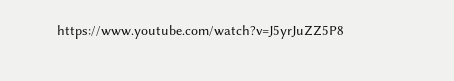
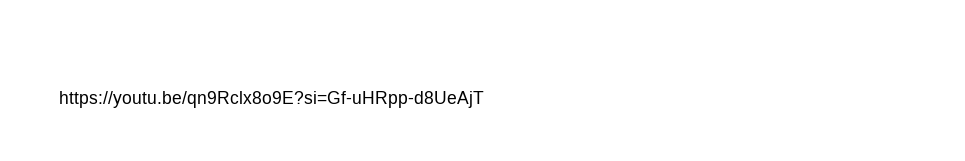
- https://www.youtube.com/watch?v=J5yrJuZZ5P8
+ https://youtu.be/qn9Rclx8o9E?si=Gf-uHRpp-d8UeAjT

